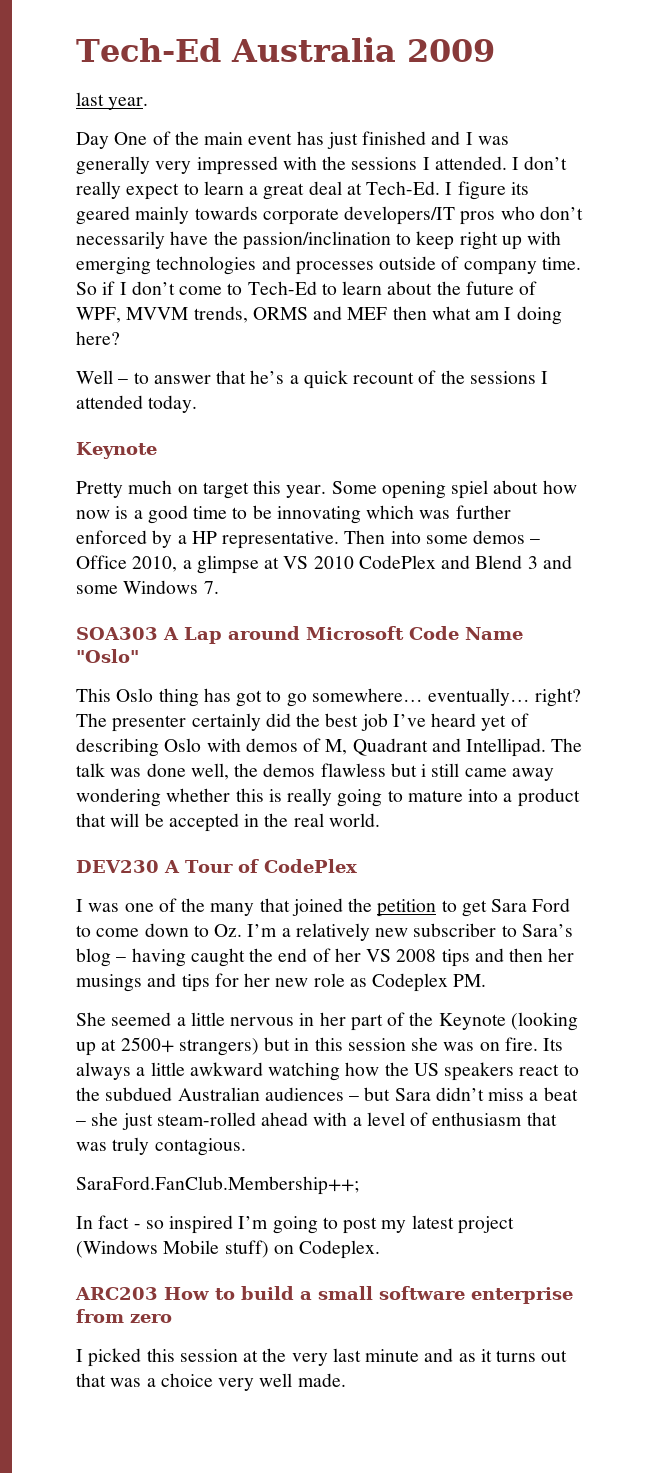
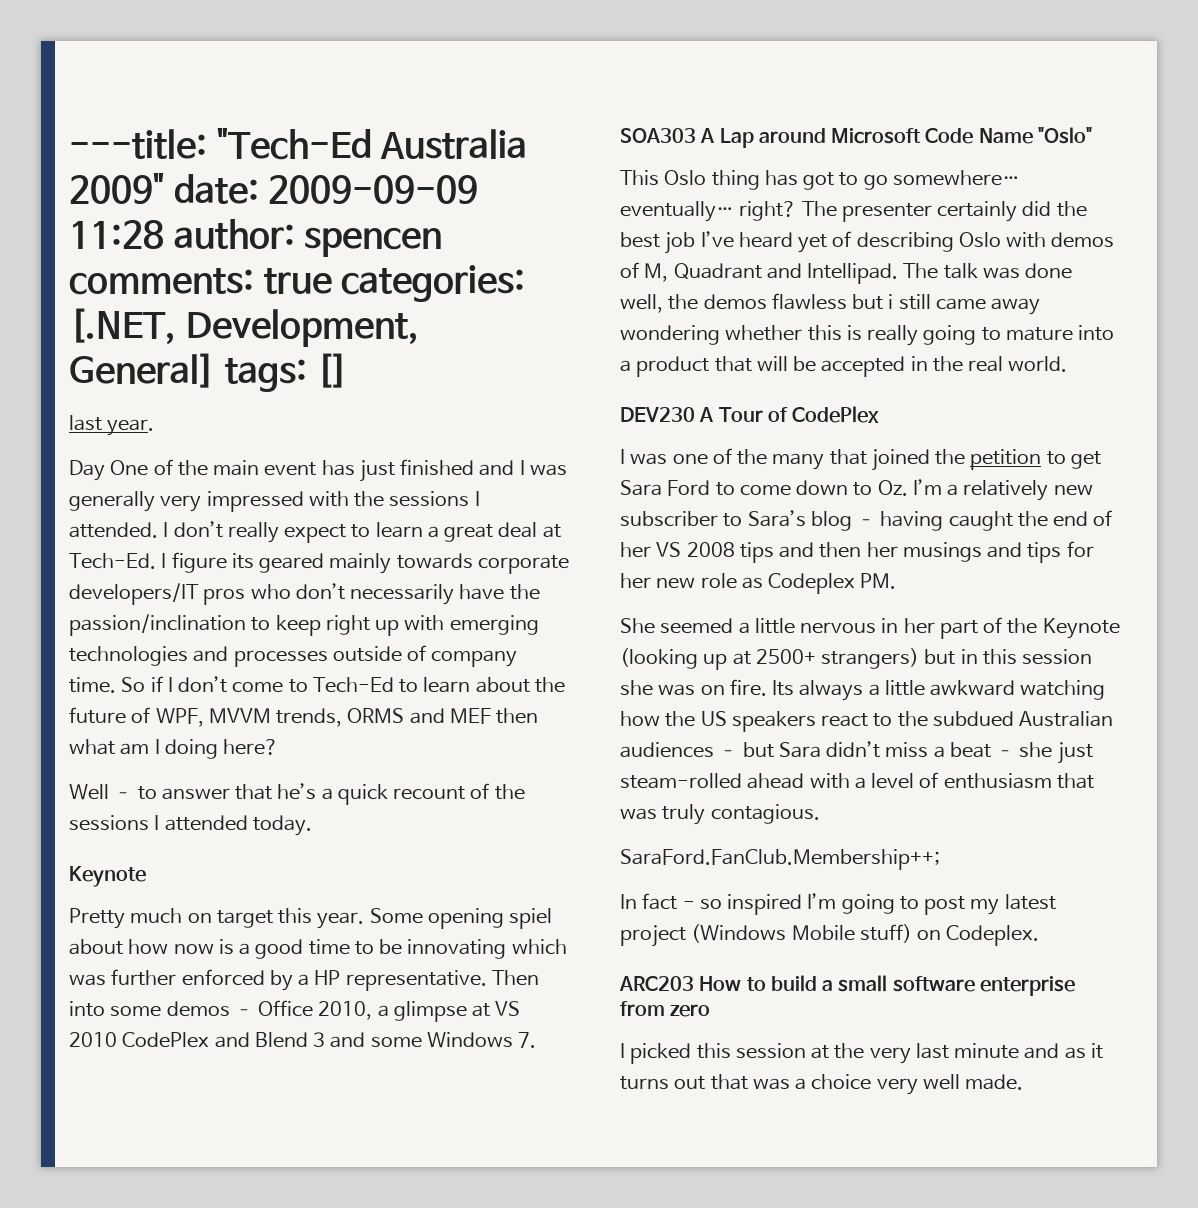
- Tech-Ed Australia 2009
+ ---title: "Tech-Ed Australia 2009" date: 2009-09-09 11:28 author: spencen comments: true categories: [.NET, Development, General] tags: []

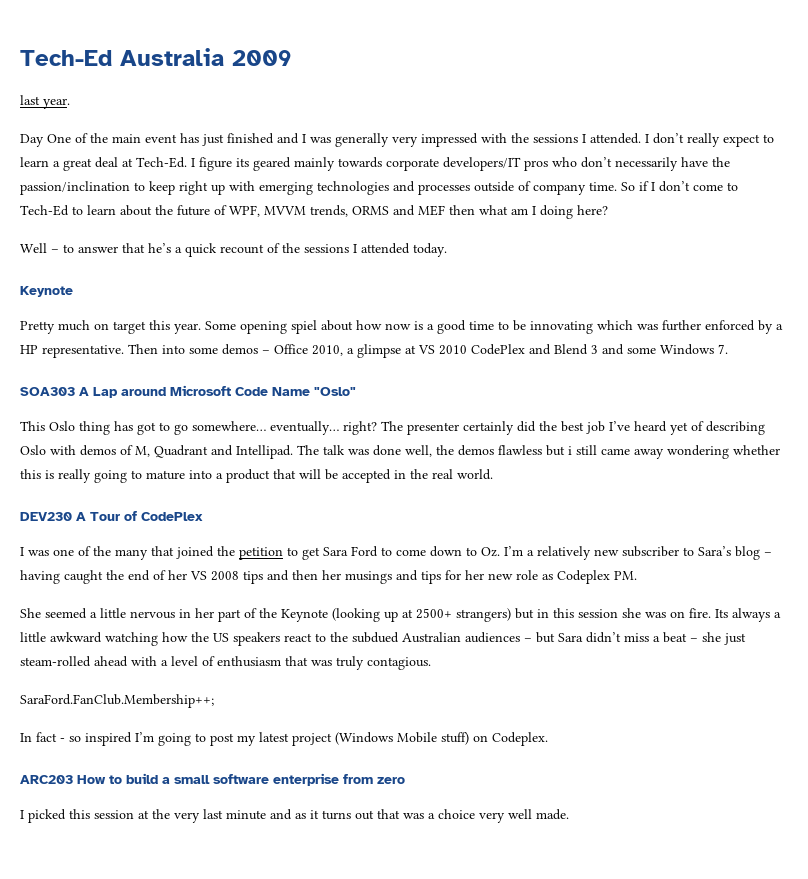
- ---title: "Tech-Ed Australia 2009" date: 2009-09-09 11:28 author: spencen comments: true categories: [.NET, Development, General] tags: []
+ Tech-Ed Australia 2009

